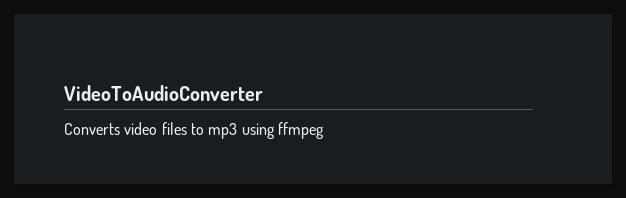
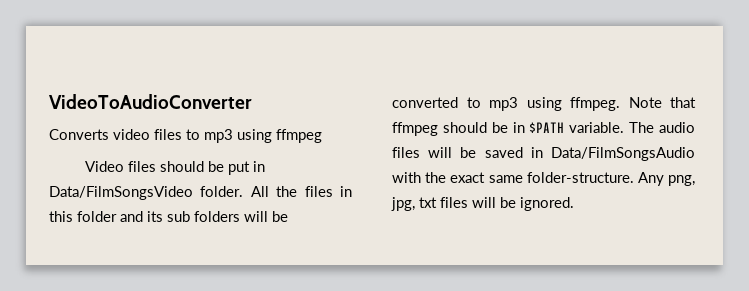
+ Video files should be put in Data/FilmSongsVideo folder. All the files in this folder and its sub folders will be converted to mp3 using ffmpeg. Note that ffmpeg should be in $PATH variable. The audio files will be saved in Data/FilmSongsAudio with the exact same folder-structure. Any png, jpg, txt files will be ignored.

